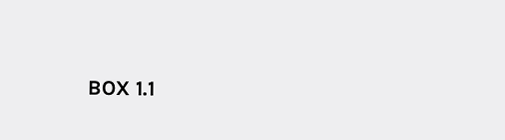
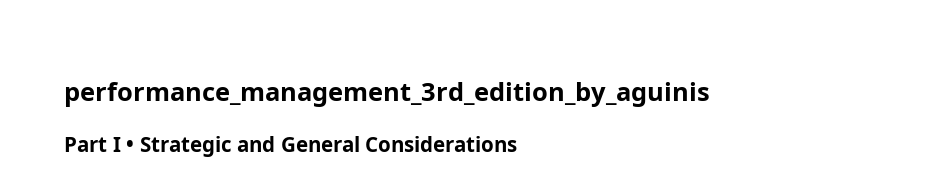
- BOX 1.1
+ performance_management_3rd_edition_by_aguinis
+ Part I • Strategic and General Considerations

